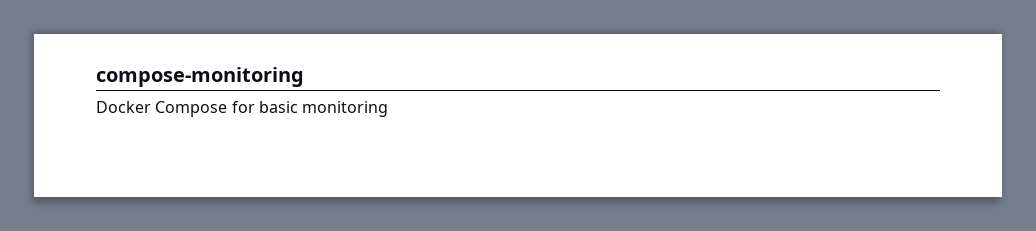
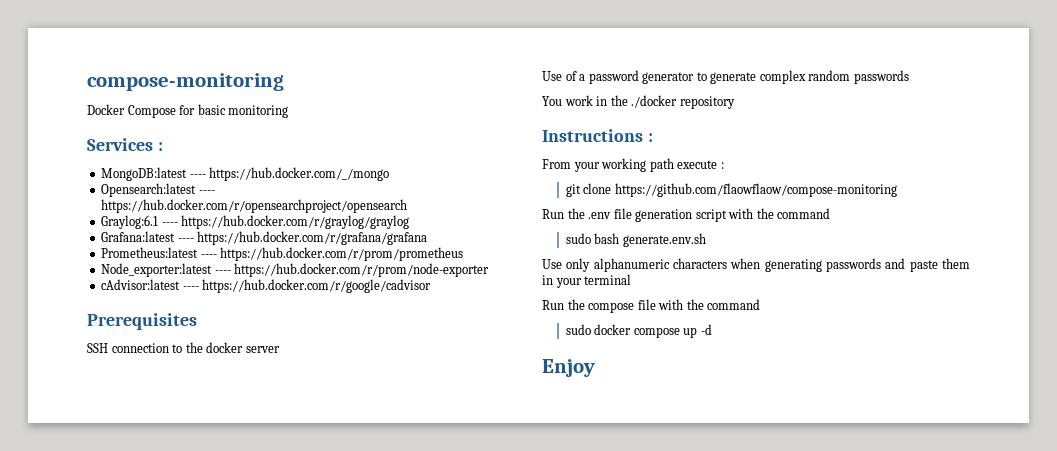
+ Services :
+ MongoDB:latest ---- https://hub.docker.com/_/mongo
+ Opensearch:latest ---- https://hub.docker.com/r/opensearchproject/opensearch
+ Graylog:6.1 ---- https://hub.docker.com/r/graylog/graylog
+ Grafana:latest ---- https://hub.docker.com/r/grafana/grafana
+ Prometheus:latest ---- https://hub.docker.com/r/prom/prometheus
+ Node_exporter:latest ---- https://hub.docker.com/r/prom/node-exporter
+ cAdvisor:latest ---- https://hub.docker.com/r/google/cadvisor
+ Prerequisites
+ SSH connection to the docker server
+ Use of a password generator to generate complex random passwords
+ You work in the ./docker repository
+ Instructions :
+ From your working path execute :
+ git clone https://github.com/flaowflaow/compose-monitoring
+ Run the .env file generation script with the command
+ sudo bash generate.env.sh
+ Use only alphanumeric characters when generating passwords and paste them in your terminal
+ Run the compose file with the command
+ sudo docker compose up -d
+ Enjoy

